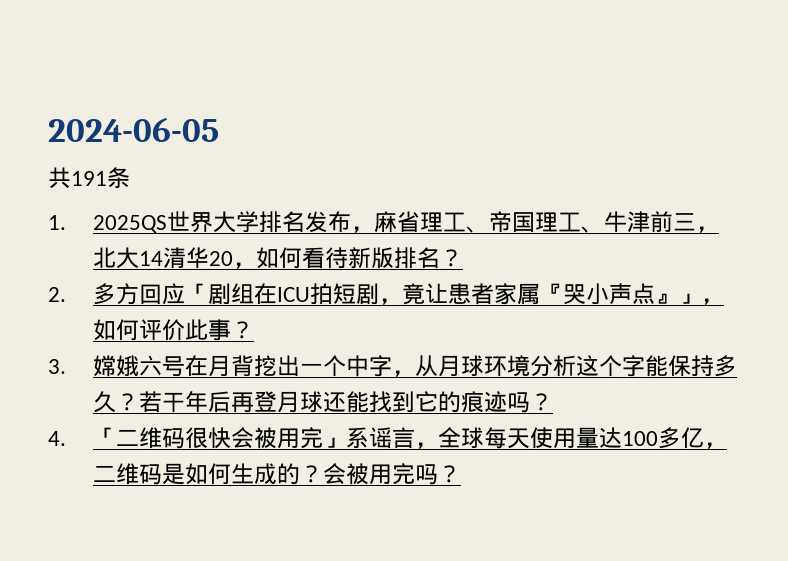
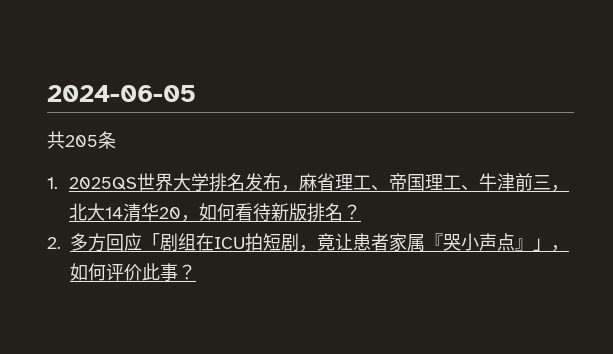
- 共191条
+ 共205条
- 3.嫦娥六号在月背挖出一个中字，从月球环境分析这个字能保持多久？若干年后再登月球还能找到它的痕迹吗？
- 4.「二维码很快会被用完」系谣言，全球每天使用量达100多亿，二维码是如何生成的？会被用完吗？

